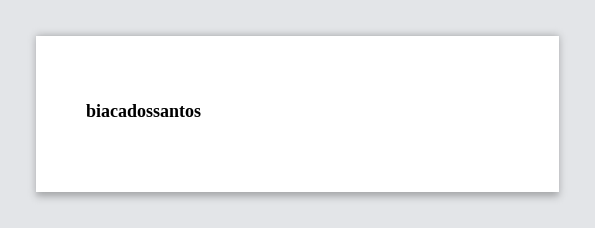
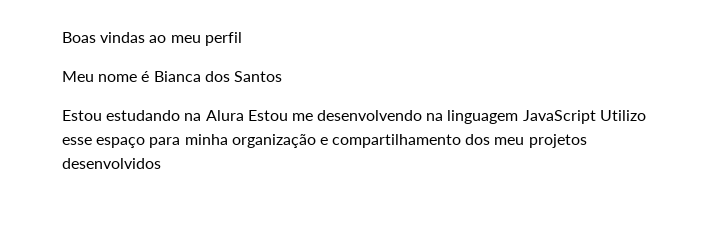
- biacadossantos
+ Boas vindas ao meu perfil
+ Meu nome é Bianca dos Santos
+ Estou estudando na Alura Estou me desenvolvendo na linguagem JavaScript Utilizo esse espaço para minha organização e compartilhamento dos meu projetos desenvolvidos

